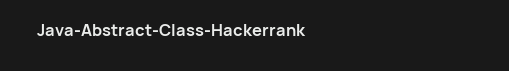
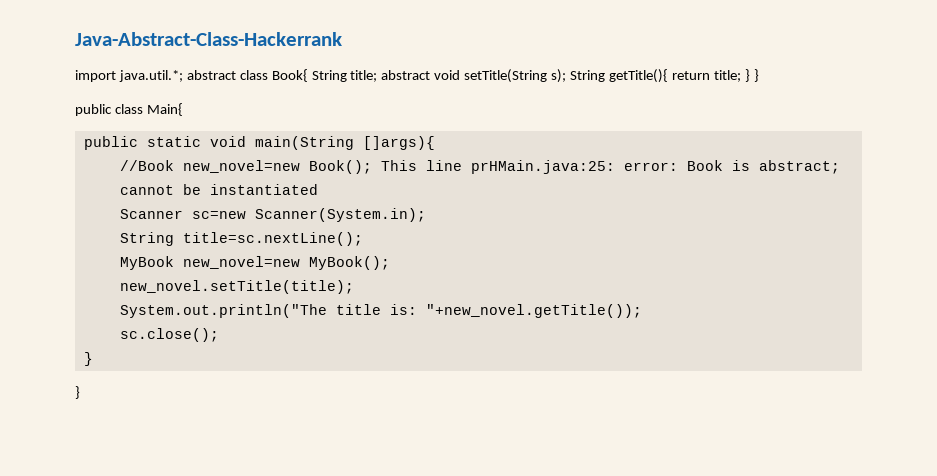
+ import java.util.*; abstract class Book{ String title; abstract void setTitle(String s); String getTitle(){ return title; } }
+ public class Main{
+ public static void main(String []args){
+ //Book new_novel=new Book(); This line prHMain.java:25: error: Book is abstract; cannot be instantiated
+ Scanner sc=new Scanner(System.in);
+ String title=sc.nextLine();
+ MyBook new_novel=new MyBook();
+ new_novel.setTitle(title);
+ System.out.println("The title is: "+new_novel.getTitle());
+ sc.close();
+ }
+ }

